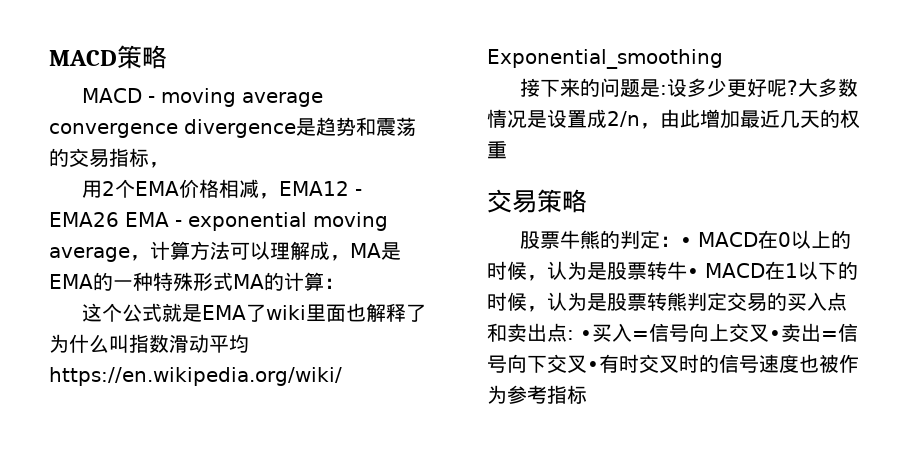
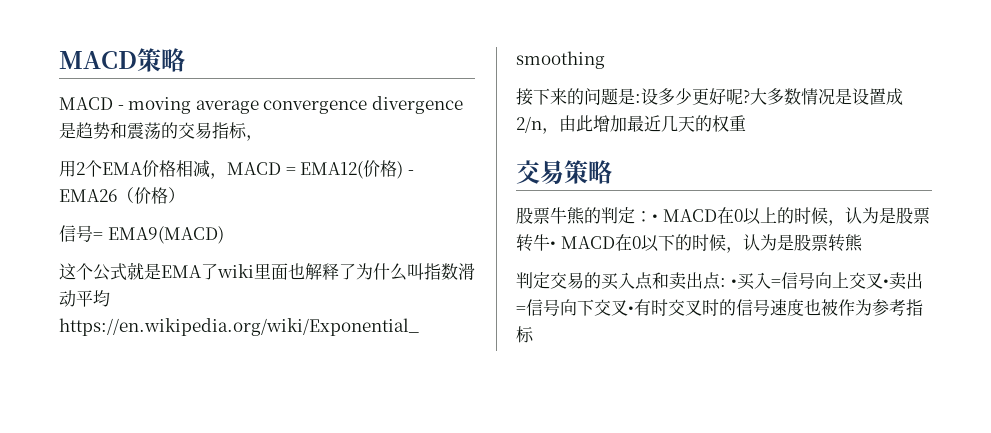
- 用2个EMA价格相减，EMA12 - EMA26 EMA - exponential moving average，计算方法可以理解成，MA是EMA的一种特殊形式MA的计算：
+ 用2个EMA价格相减，MACD = EMA12(价格) - EMA26（价格）
+ 信号= EMA9(MACD)
- 股票牛熊的判定：• MACD在0以上的时候，认为是股票转牛• MACD在1以下的时候，认为是股票转熊判定交易的买入点和卖出点: •买入=信号向上交叉•卖出=信号向下交叉•有时交叉时的信号速度也被作为参考指标
+ 股票牛熊的判定：• MACD在0以上的时候，认为是股票转牛• MACD在0以下的时候，认为是股票转熊
+ 判定交易的买入点和卖出点: •买入=信号向上交叉•卖出=信号向下交叉•有时交叉时的信号速度也被作为参考指标

